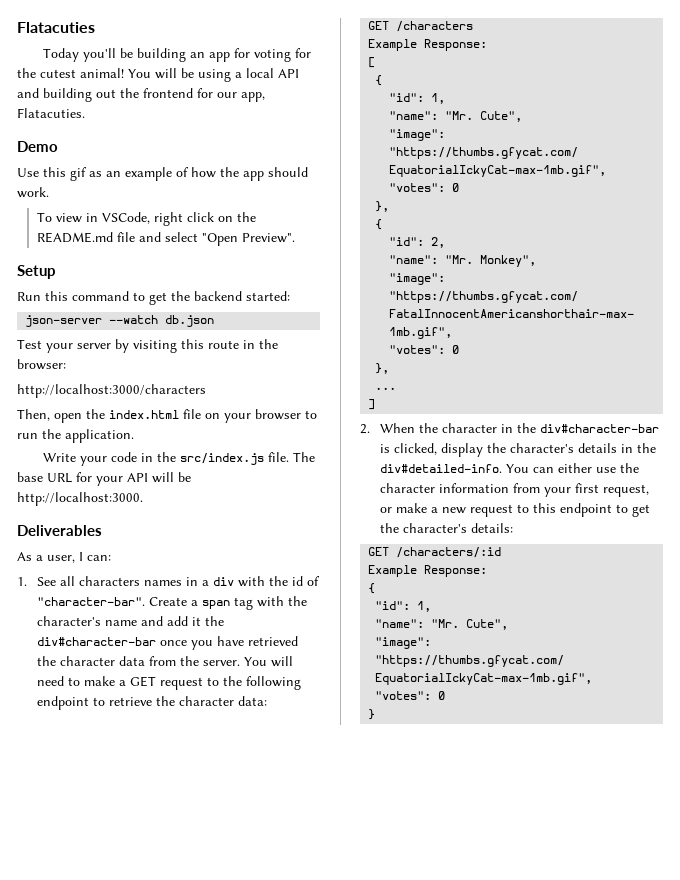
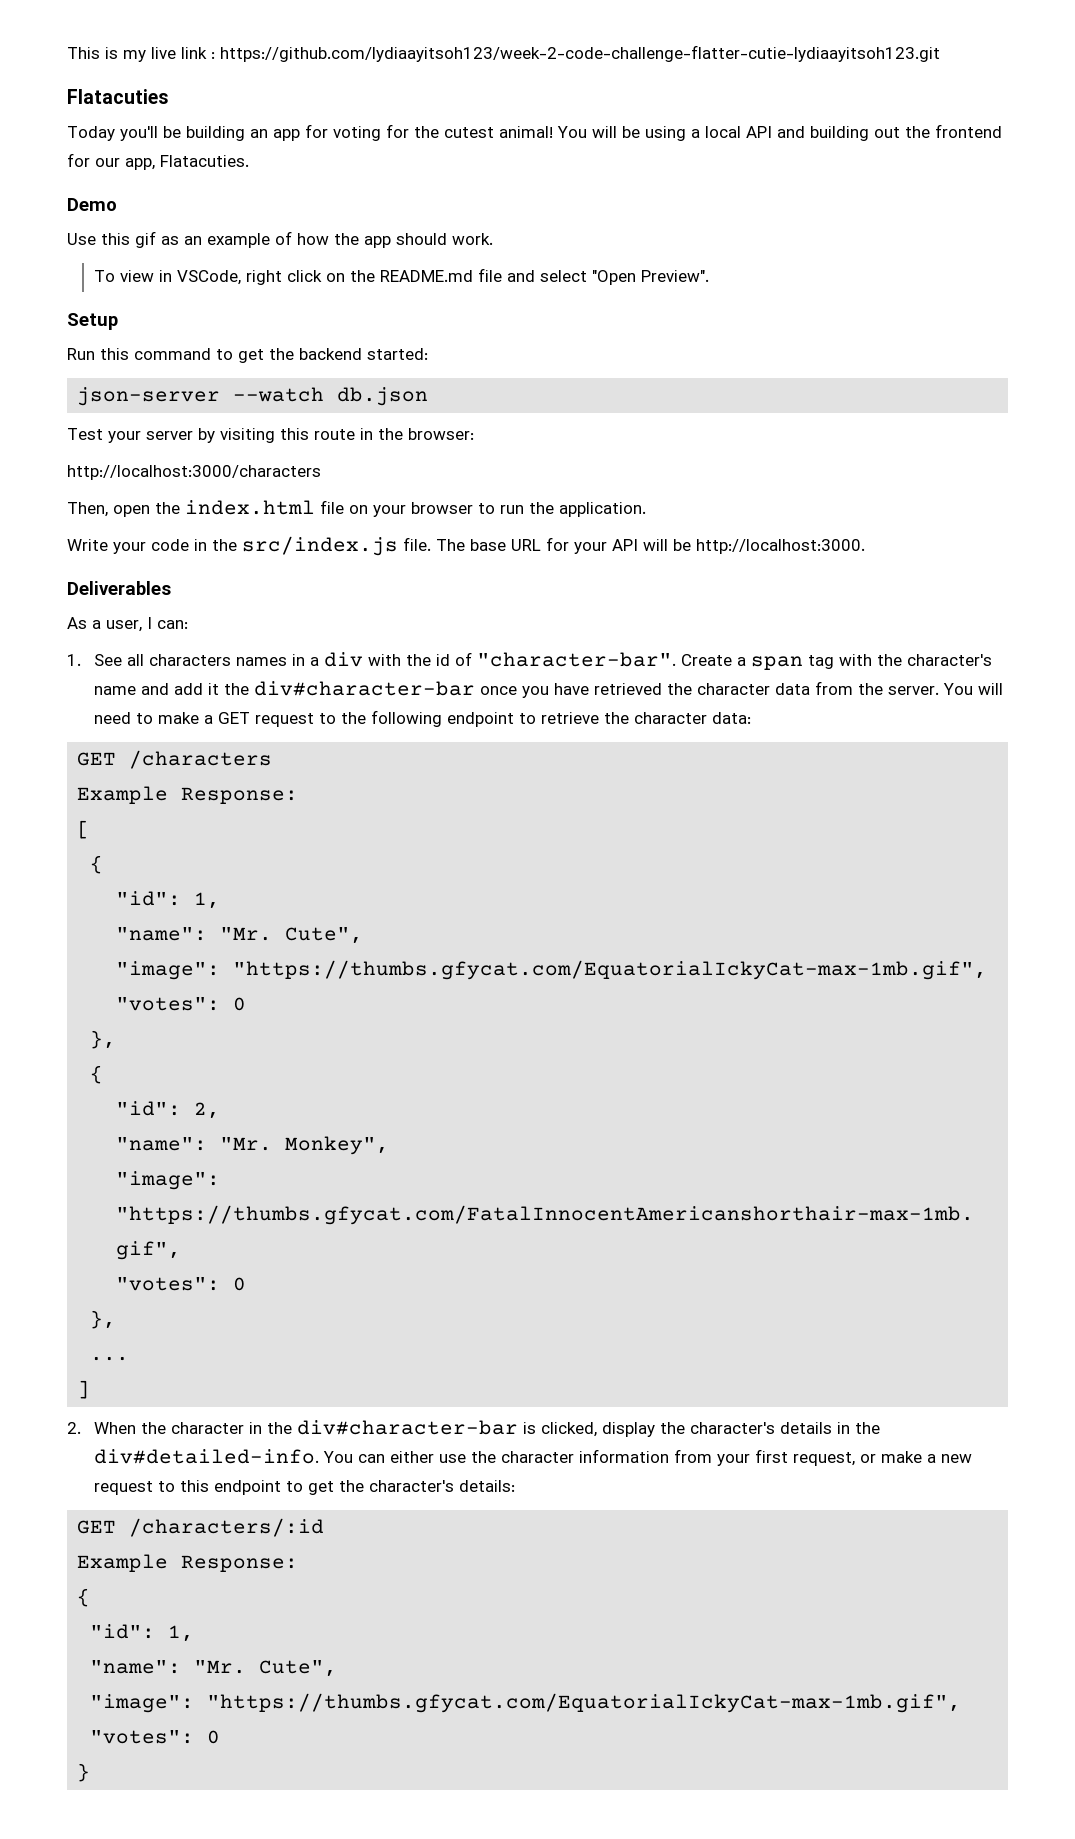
+ This is my live link : https://github.com/lydiaayitsoh123/week-2-code-challenge-flatter-cutie-lydiaayitsoh123.git

